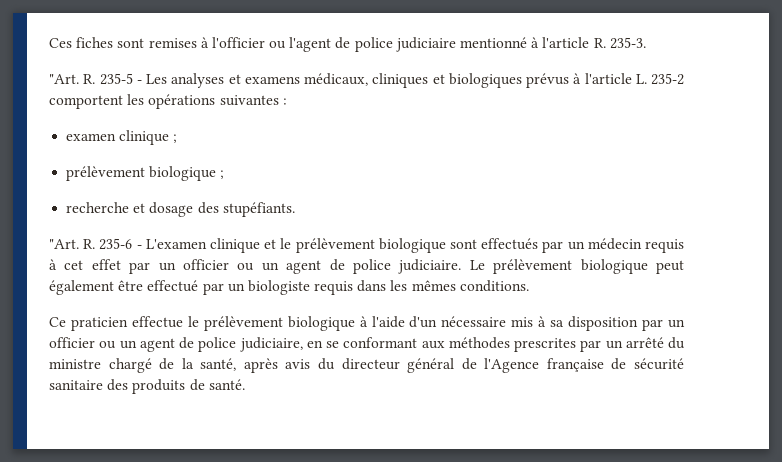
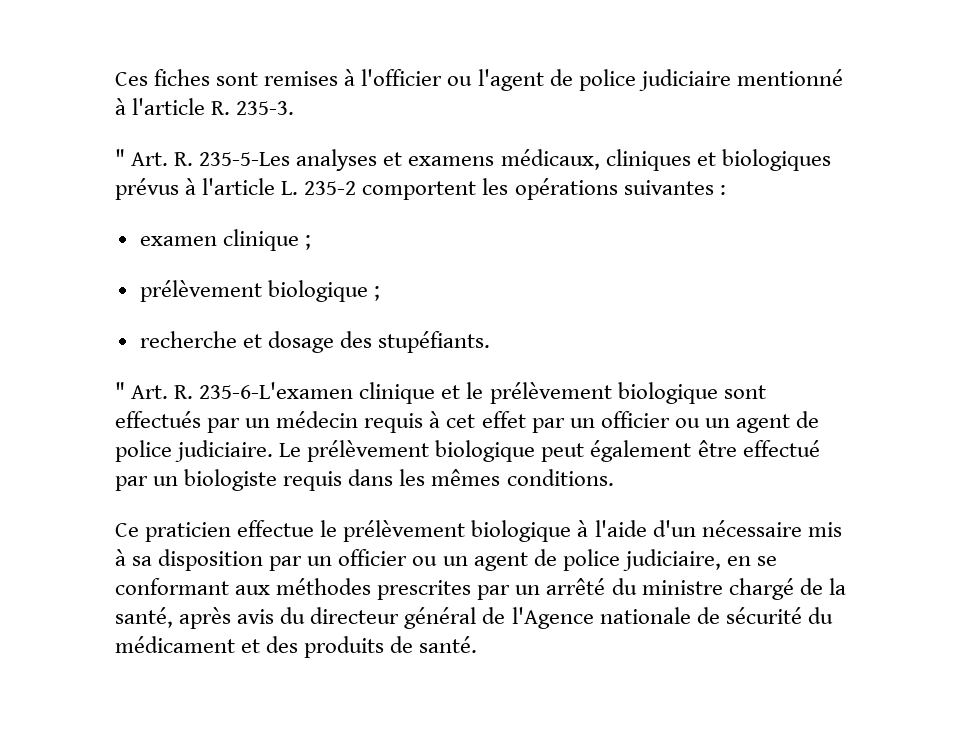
- "Art. R. 235-5 - Les analyses et examens médicaux, cliniques et biologiques prévus à l'article L. 235-2 comportent les opérations suivantes :
+ " Art. R. 235-5-Les analyses et examens médicaux, cliniques et biologiques prévus à l'article L. 235-2 comportent les opérations suivantes :
- "Art. R. 235-6 - L'examen clinique et le prélèvement biologique sont effectués par un médecin requis à cet effet par un officier ou un agent de police judiciaire.
+ " Art. R. 235-6-L'examen clinique et le prélèvement biologique sont effectués par un médecin requis à cet effet par un officier ou un agent de police judiciaire.
- Ce praticien effectue le prélèvement biologique à l'aide d'un nécessaire mis à sa disposition par un officier ou un agent de police judiciaire, en se conformant aux méthodes prescrites par un arrêté du ministre chargé de la santé, après avis du directeur général de l'Agence française de sécurité sanitaire des produits de santé.
+ Ce praticien effectue le prélèvement biologique à l'aide d'un nécessaire mis à sa disposition par un officier ou un agent de police judiciaire, en se conformant aux méthodes prescrites par un arrêté du ministre chargé de la santé, après avis du directeur général de l'Agence nationale de sécurité du médicament et des produits de santé.

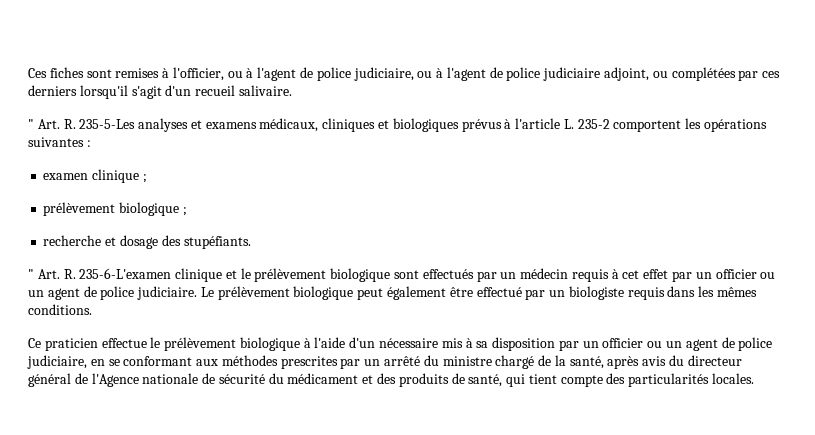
- Ces fiches sont remises à l'officier ou l'agent de police judiciaire mentionné à l'article R. 235-3.
+ Ces fiches sont remises à l'officier, ou à l'agent de police judiciaire, ou à l'agent de police judiciaire adjoint, ou complétées par ces derniers lorsqu'il s'agit d'un recueil salivaire.
- Ce praticien effectue le prélèvement biologique à l'aide d'un nécessaire mis à sa disposition par un officier ou un agent de police judiciaire, en se conformant aux méthodes prescrites par un arrêté du ministre chargé de la santé, après avis du directeur général de l'Agence nationale de sécurité du médicament et des produits de santé.
+ Ce praticien effectue le prélèvement biologique à l'aide d'un nécessaire mis à sa disposition par un officier ou un agent de police judiciaire, en se conformant aux méthodes prescrites par un arrêté du ministre chargé de la santé, après avis du directeur général de l'Agence nationale de sécurité du médicament et des produits de santé, qui tient compte des particularités locales.

